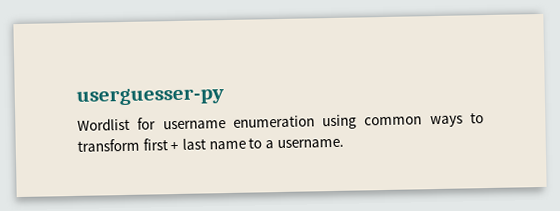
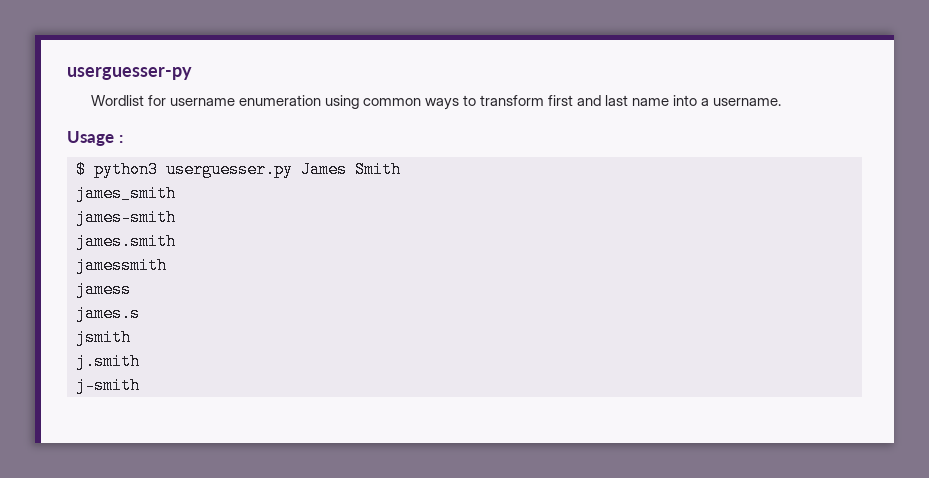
- Wordlist for username enumeration using common ways to transform first + last name to a username.
+ Wordlist for username enumeration using common ways to transform first and last name into a username.
+ Usage :
+ $ python3 userguesser.py James Smith
+ james_smith
+ james-smith
+ james.smith
+ jamessmith
+ jamess
+ james.s
+ jsmith
+ j.smith
+ j-smith

